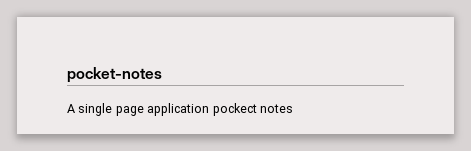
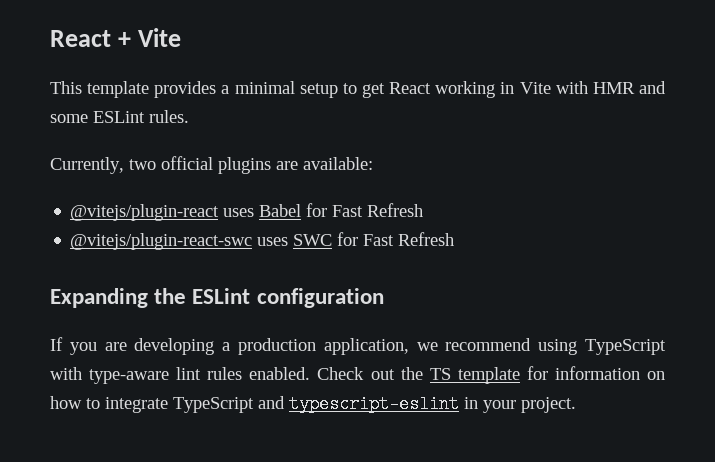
- pocket-notes
- A single page application pockect notes
+ React + Vite
+ This template provides a minimal setup to get React working in Vite with HMR and some ESLint rules.
+ Currently, two official plugins are available:
+ @vitejs/plugin-react uses Babel for Fast Refresh
+ @vitejs/plugin-react-swc uses SWC for Fast Refresh
+ Expanding the ESLint configuration
+ If you are developing a production application, we recommend using TypeScript with type-aware lint rules enabled. Check out the TS template for information on how to integrate TypeScript and typescript-eslint in your project.

